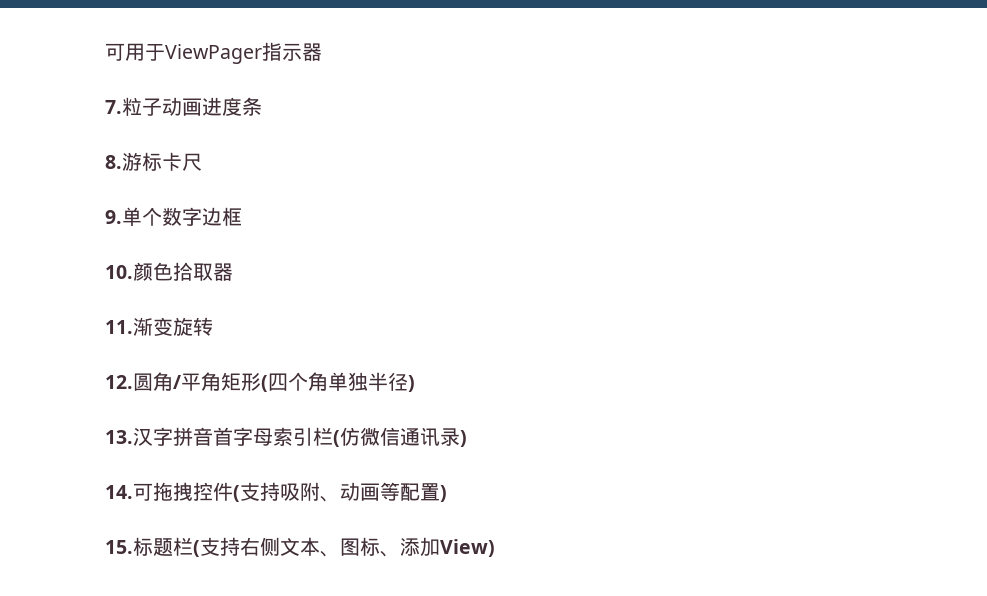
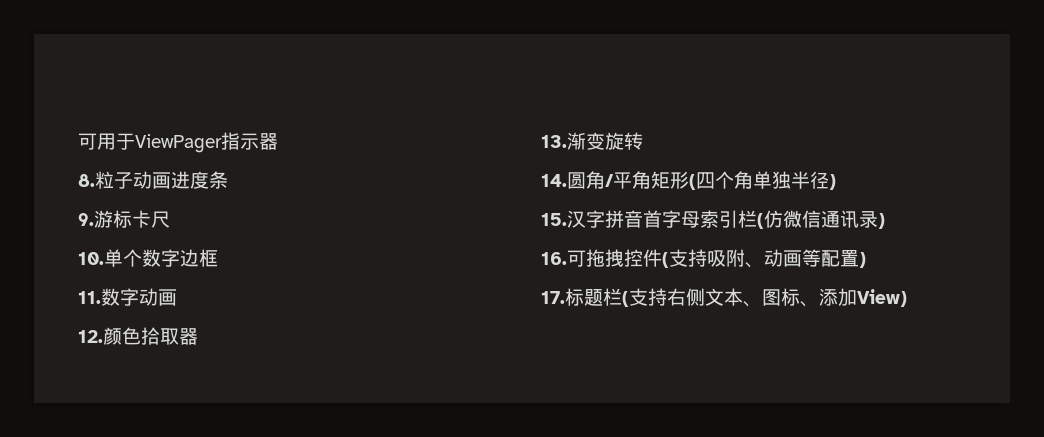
- 7.粒子动画进度条
+ 8.粒子动画进度条
- 8.游标卡尺
+ 9.游标卡尺
- 9.单个数字边框
+ 10.单个数字边框
- 10.颜色拾取器
+ 11.数字动画
+ 12.颜色拾取器
- 11.渐变旋转
+ 13.渐变旋转
- 12.圆角/平角矩形(四个角单独半径)
+ 14.圆角/平角矩形(四个角单独半径)
- 13.汉字拼音首字母索引栏(仿微信通讯录)
+ 15.汉字拼音首字母索引栏(仿微信通讯录)
- 14.可拖拽控件(支持吸附、动画等配置)
+ 16.可拖拽控件(支持吸附、动画等配置)
- 15.标题栏(支持右侧文本、图标、添加View)
+ 17.标题栏(支持右侧文本、图标、添加View)

